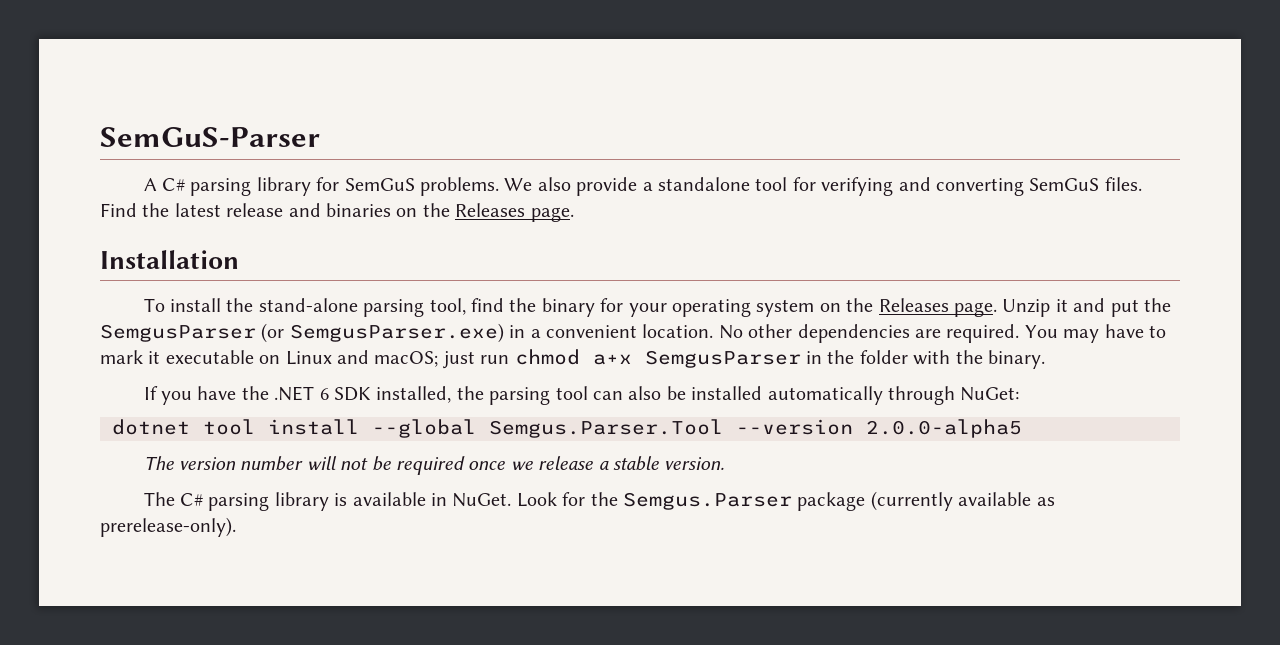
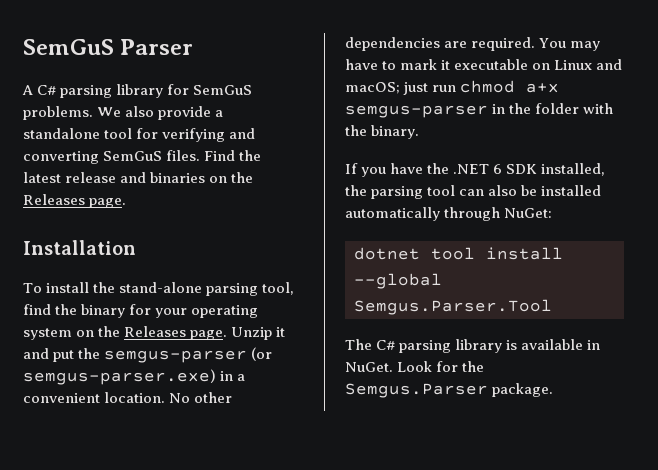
- SemGuS-Parser
+ SemGuS Parser
- Unzip it and put the SemgusParser (or SemgusParser.exe) in a convenient location.
+ Unzip it and put the semgus-parser (or semgus-parser.exe) in a convenient location.
- You may have to mark it executable on Linux and macOS; just run chmod a+x SemgusParser in the folder with the binary.
+ You may have to mark it executable on Linux and macOS; just run chmod a+x semgus-parser in the folder with the binary.
- dotnet tool install --global Semgus.Parser.Tool --version 2.0.0-alpha5
- The version number will not be required once we release a stable version.
+ dotnet tool install --global Semgus.Parser.Tool
- Look for the Semgus.Parser package (currently available as prerelease-only).
+ Look for the Semgus.Parser package.

